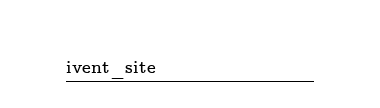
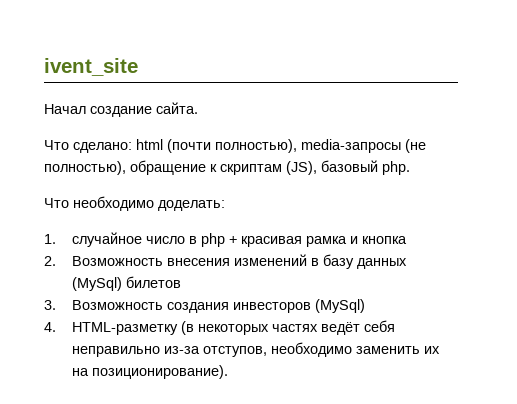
+ Начал создание сайта.
+ Что сделано: html (почти полностью), media-запросы (не полностью), обращение к скриптам (JS), базовый php.
+ Что необходимо доделать:
+ 1. случайное число в php + красивая рамка и кнопка
+ 2. Возможность внесения изменений в базу данных (MySql) билетов
+ 3. Возможность создания инвесторов (MySql)
+ 4. HTML-разметку (в некоторых частях ведёт себя неправильно из-за отступов, необходимо заменить их на позиционирование).

